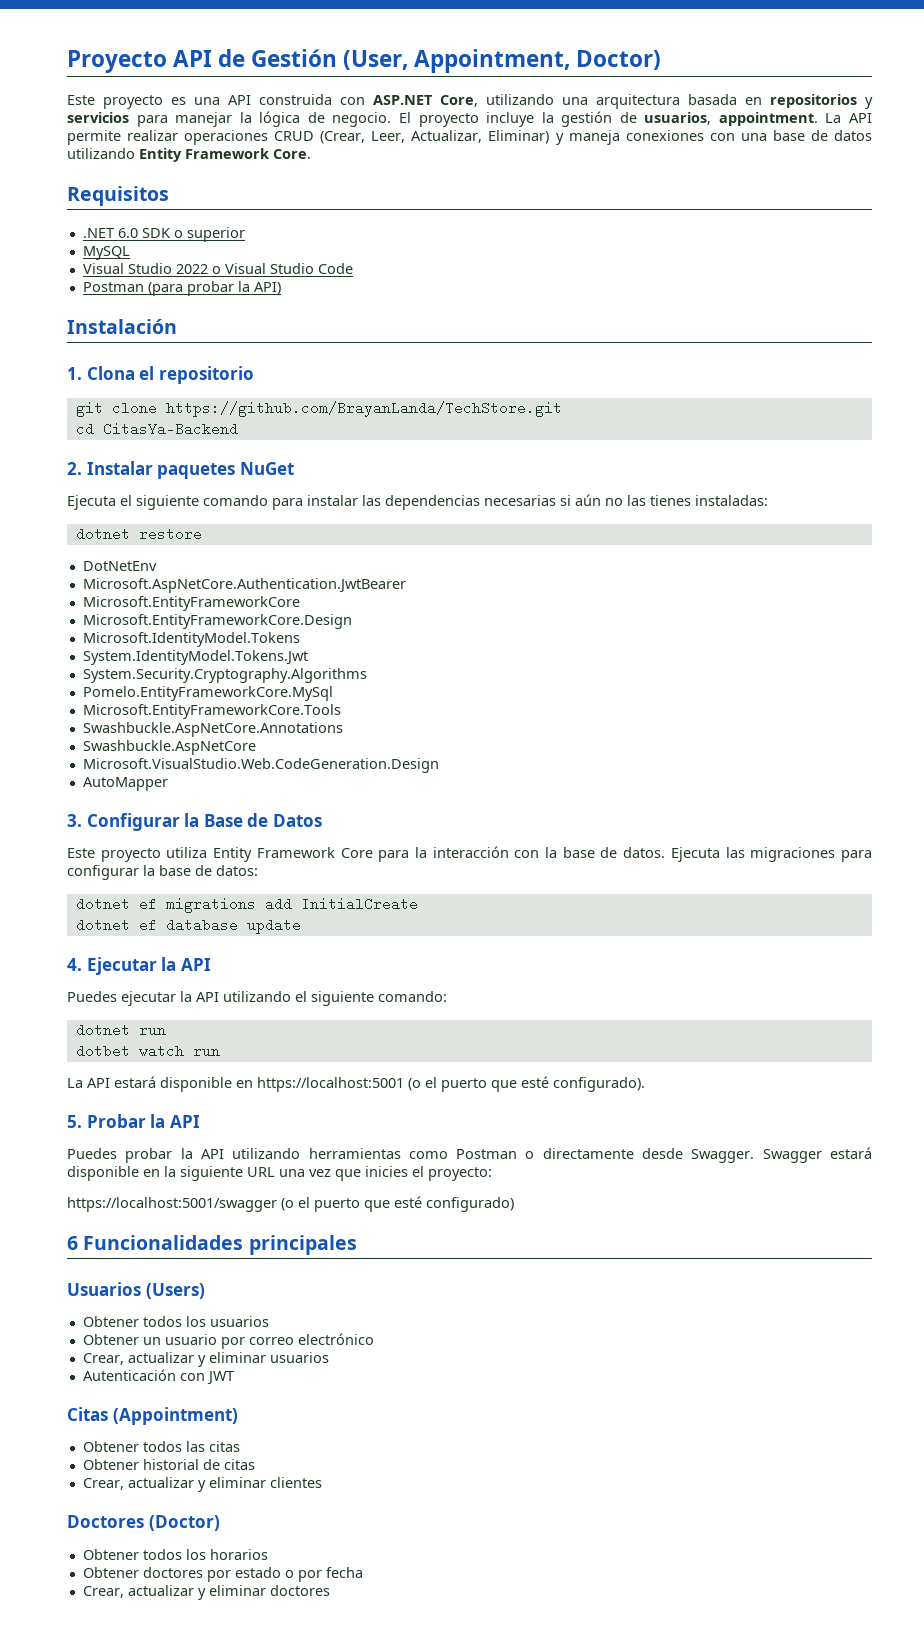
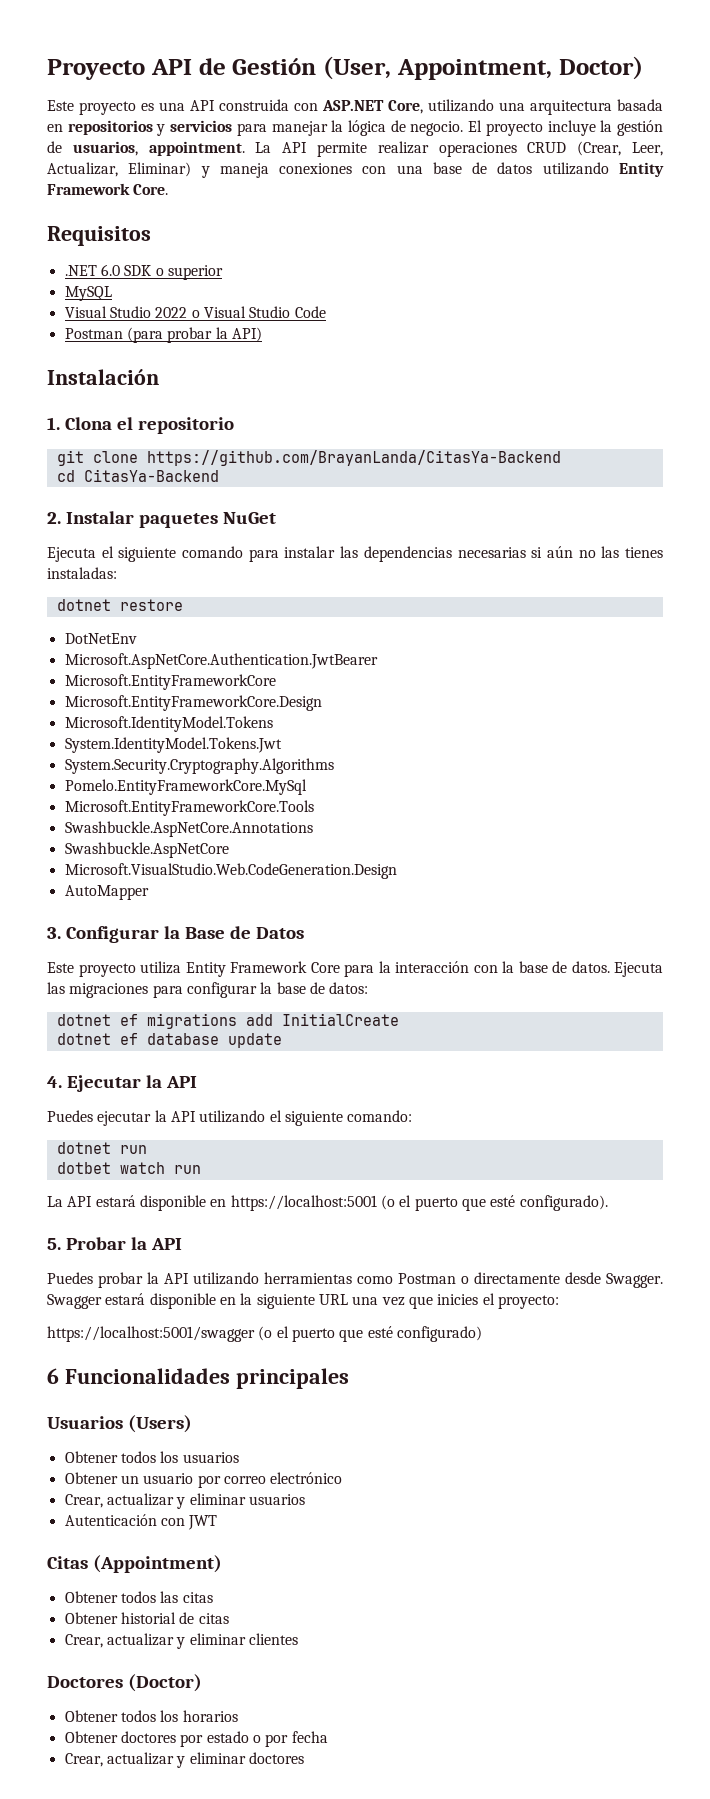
- git clone https://github.com/BrayanLanda/TechStore.git
+ git clone https://github.com/BrayanLanda/CitasYa-Backend

